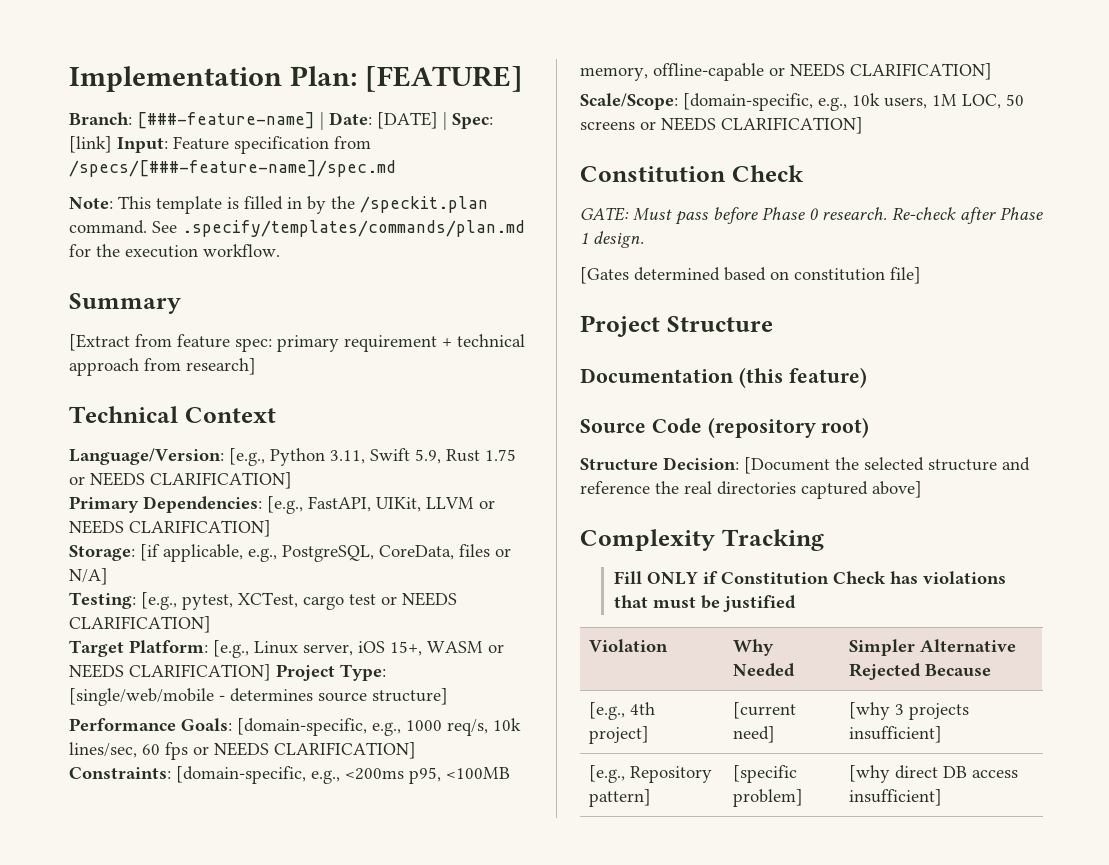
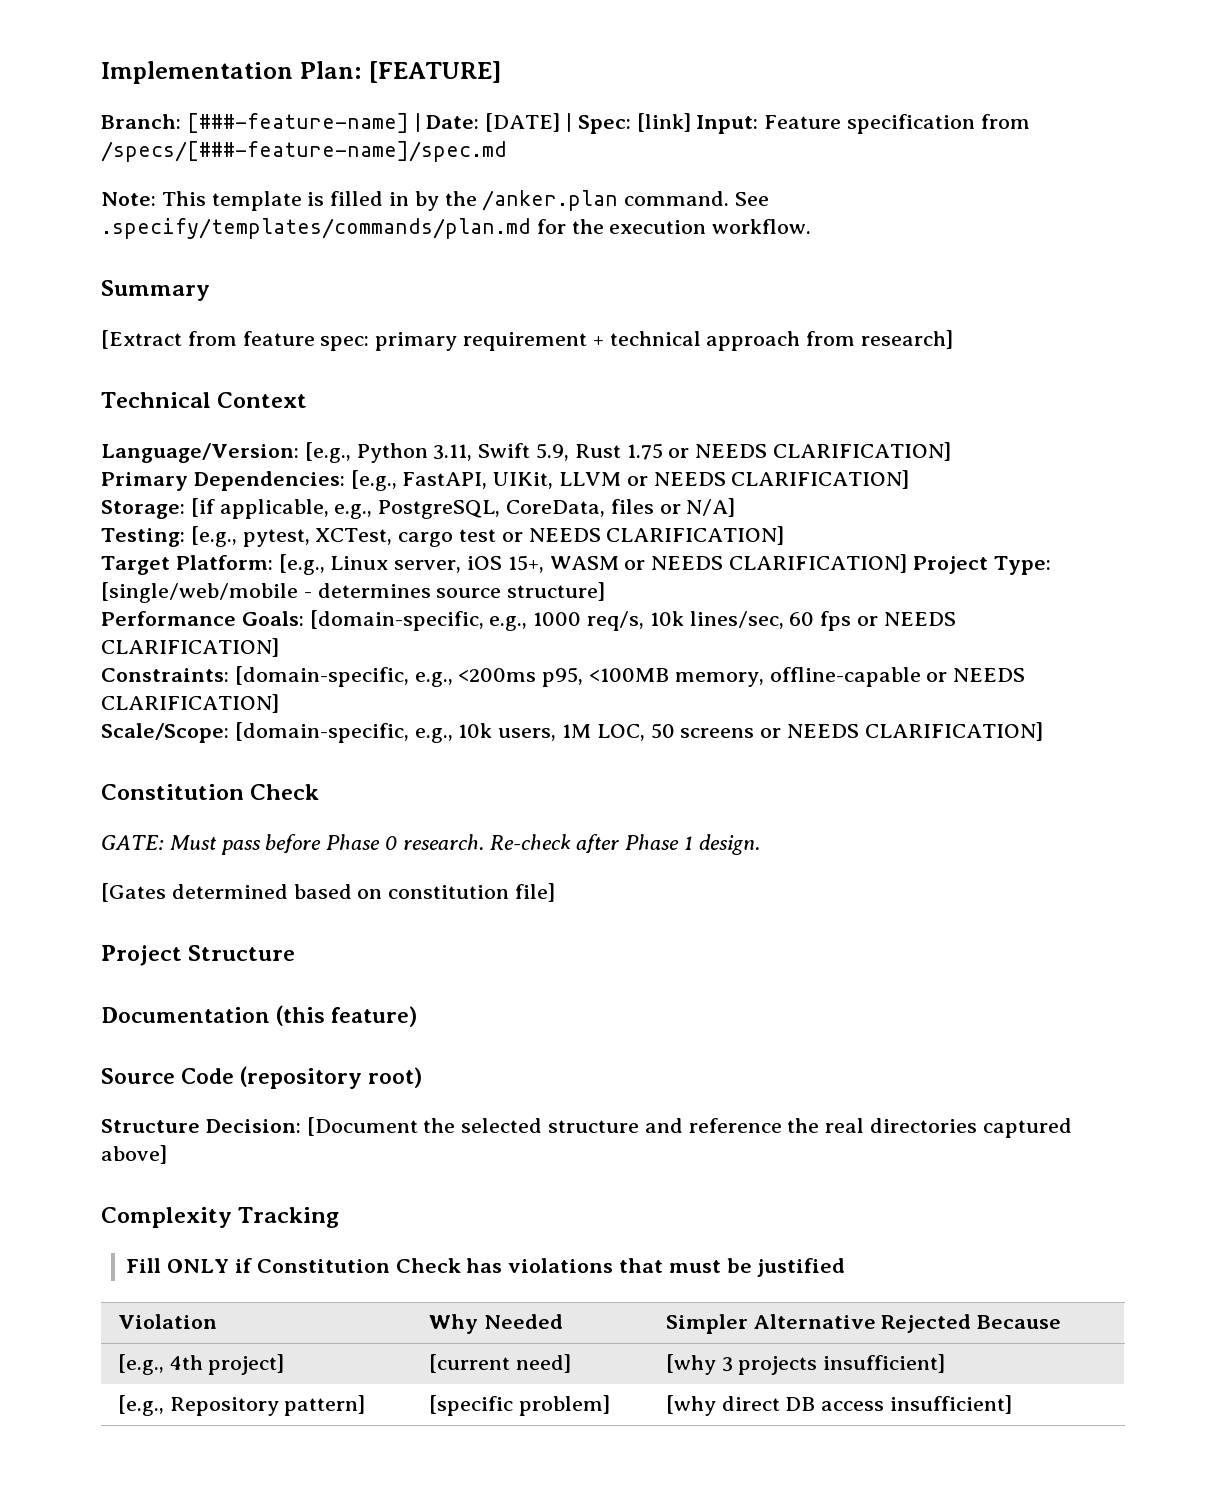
- Note: This template is filled in by the /speckit.plan command.
+ Note: This template is filled in by the /anker.plan command.

